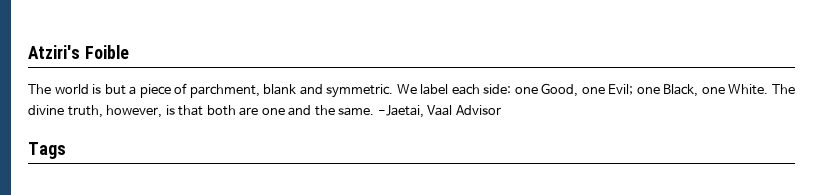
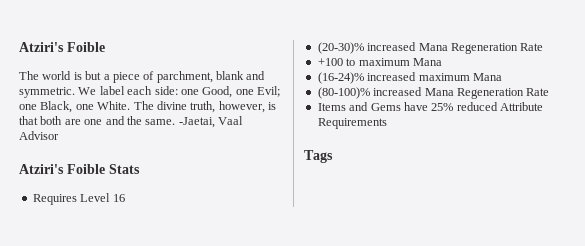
+ Atziri's Foible Stats
+ Requires Level 16
+ (20-30)% increased Mana Regeneration Rate
+ +100 to maximum Mana
+ (16-24)% increased maximum Mana
+ (80-100)% increased Mana Regeneration Rate
+ Items and Gems have 25% reduced Attribute Requirements

